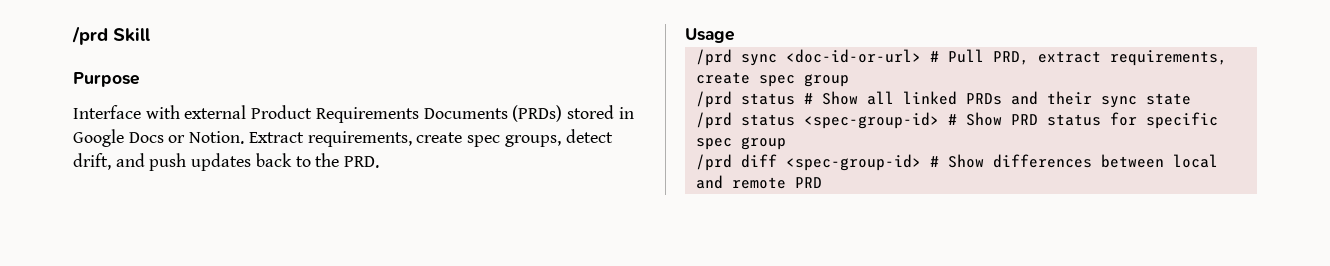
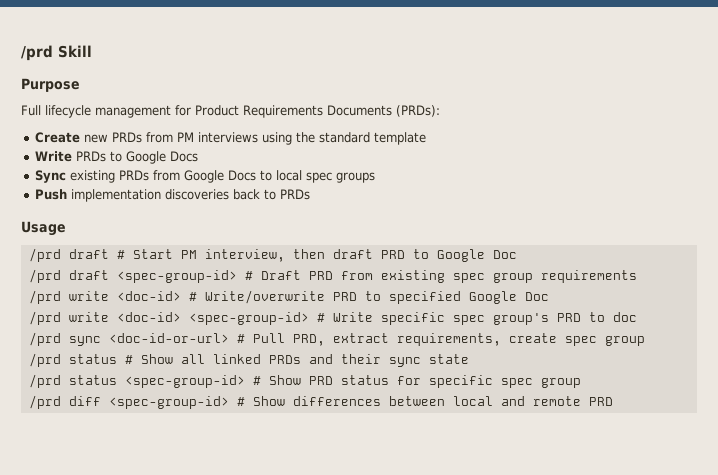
- Interface with external Product Requirements Documents (PRDs) stored in Google Docs or Notion. Extract requirements, create spec groups, detect drift, and push updates back to the PRD.
+ Full lifecycle management for Product Requirements Documents (PRDs):
+ Create new PRDs from PM interviews using the standard template
+ Write PRDs to Google Docs
+ Sync existing PRDs from Google Docs to local spec groups
+ Push implementation discoveries back to PRDs
  Usage
+ /prd draft # Start PM interview, then draft PRD to Google Doc
+ /prd draft <spec-group-id> # Draft PRD from existing spec group requirements
+ /prd write <doc-id> # Write/overwrite PRD to specified Google Doc
+ /prd write <doc-id> <spec-group-id> # Write specific spec group's PRD to doc

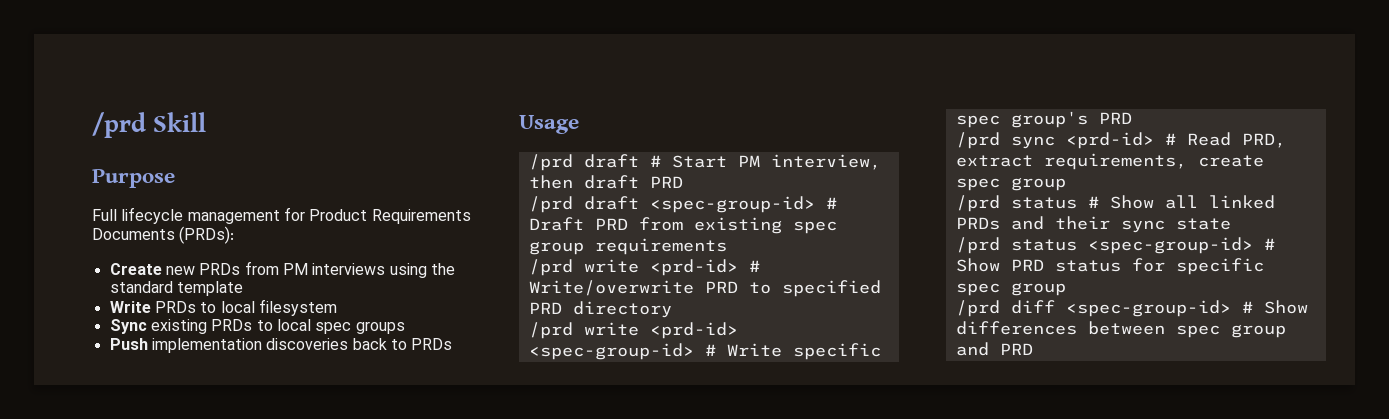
- Write PRDs to Google Docs
+ Write PRDs to local filesystem
- Sync existing PRDs from Google Docs to local spec groups
+ Sync existing PRDs to local spec groups
- /prd draft # Start PM interview, then draft PRD to Google Doc
+ /prd draft # Start PM interview, then draft PRD
- /prd write <doc-id> # Write/overwrite PRD to specified Google Doc
- /prd write <doc-id> <spec-group-id> # Write specific spec group's PRD to doc
+ /prd write <prd-id> # Write/overwrite PRD to specified PRD directory
+ /prd write <prd-id> <spec-group-id> # Write specific spec group's PRD
- /prd sync <doc-id-or-url> # Pull PRD, extract requirements, create spec group
+ /prd sync <prd-id> # Read PRD, extract requirements, create spec group
- /prd diff <spec-group-id> # Show differences between local and remote PRD
+ /prd diff <spec-group-id> # Show differences between spec group and PRD

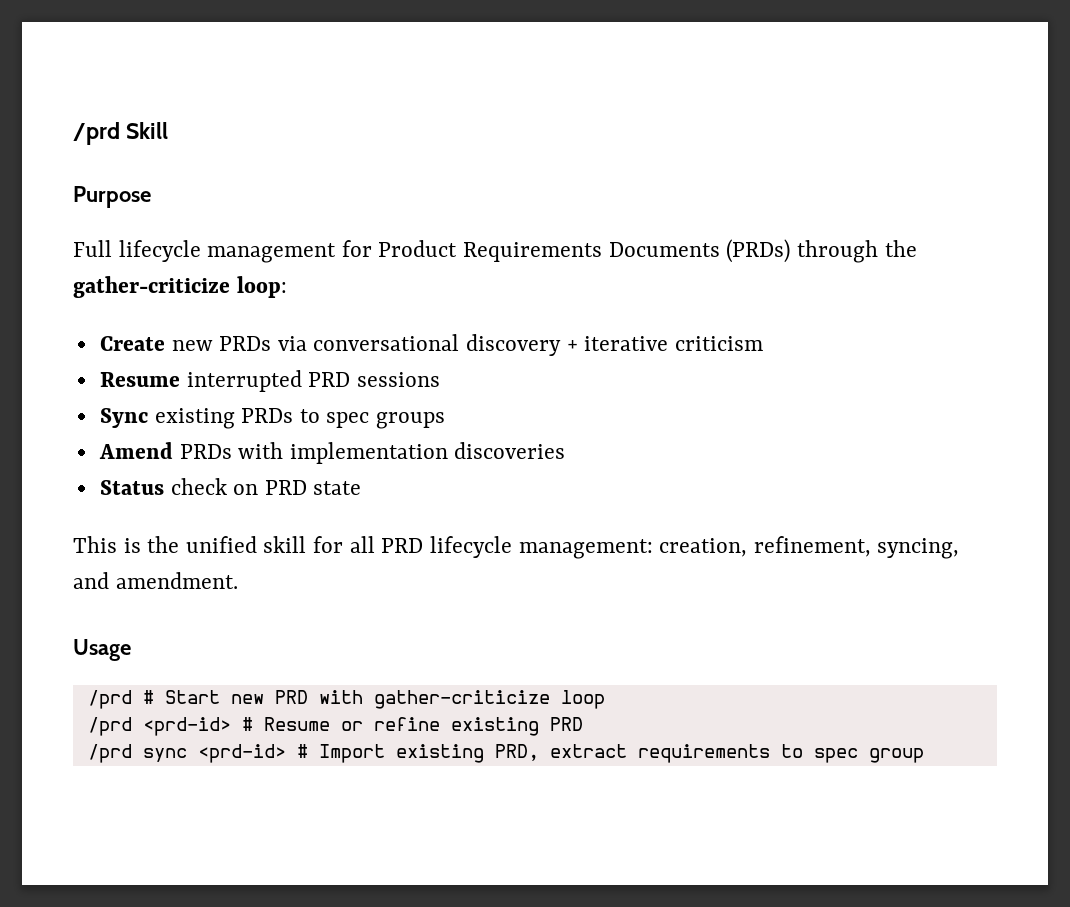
- Full lifecycle management for Product Requirements Documents (PRDs):
- Create new PRDs from PM interviews using the standard template
- Write PRDs to local filesystem
+ Full lifecycle management for Product Requirements Documents (PRDs) through the gather-criticize loop:
+ Create new PRDs via conversational discovery + iterative criticism
+ Resume interrupted PRD sessions
- Sync existing PRDs to local spec groups
+ Sync existing PRDs to spec groups
- Push implementation discoveries back to PRDs
+ Amend PRDs with implementation discoveries
+ Status check on PRD state
+ This is the unified skill for all PRD lifecycle management: creation, refinement, syncing, and amendment.
- /prd draft # Start PM interview, then draft PRD
- /prd draft <spec-group-id> # Draft PRD from existing spec group requirements
- /prd write <prd-id> # Write/overwrite PRD to specified PRD directory
- /prd write <prd-id> <spec-group-id> # Write specific spec group's PRD
+ /prd # Start new PRD with gather-criticize loop
+ /prd <prd-id> # Resume or refine existing PRD
- /prd sync <prd-id> # Read PRD, extract requirements, create spec group
- /prd status # Show all linked PRDs and their sync state
- /prd status <spec-group-id> # Show PRD status for specific spec group
- /prd diff <spec-group-id> # Show differences between spec group and PRD
+ /prd sync <prd-id> # Import existing PRD, extract requirements to spec group

